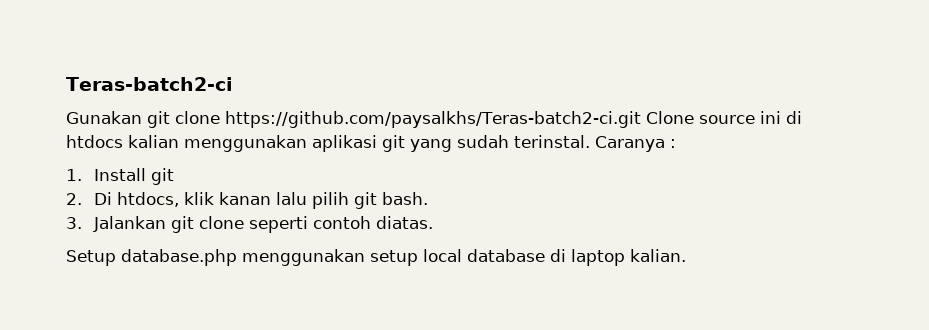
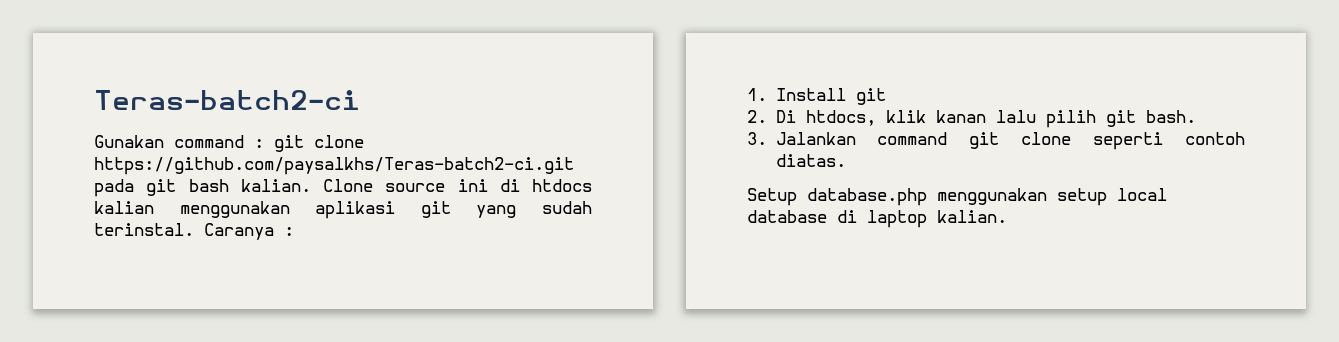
- Gunakan git clone https://github.com/paysalkhs/Teras-batch2-ci.git Clone source ini di htdocs kalian menggunakan aplikasi git yang sudah terinstal.
+ Gunakan command : git clone https://github.com/paysalkhs/Teras-batch2-ci.git pada git bash kalian. Clone source ini di htdocs kalian menggunakan aplikasi git yang sudah terinstal.
- 3. Jalankan git clone seperti contoh diatas.
+ 3. Jalankan command git clone seperti contoh diatas.

